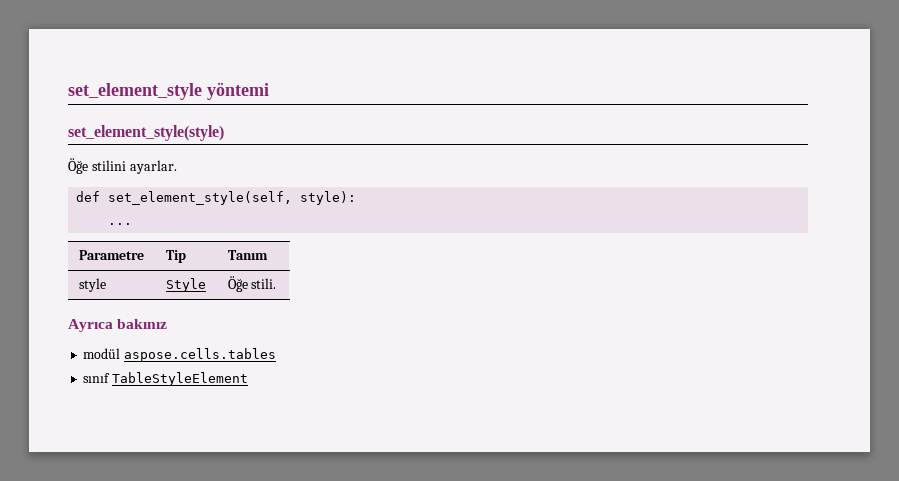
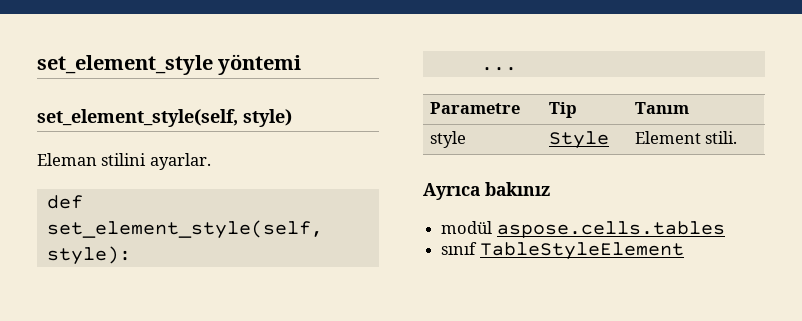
- set_element_style(style)
- Öğe stilini ayarlar.
+ set_element_style(self, style)
+ Eleman stilini ayarlar.
- style | Style | Öğe stili.
+ style | Style | Element stili.

